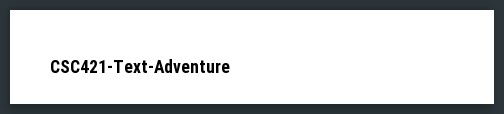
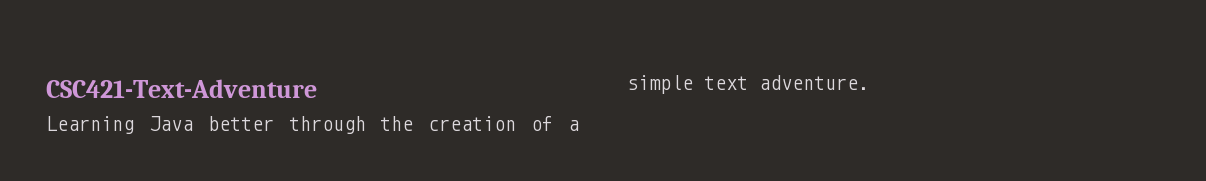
+ Learning Java better through the creation of a simple text adventure.

